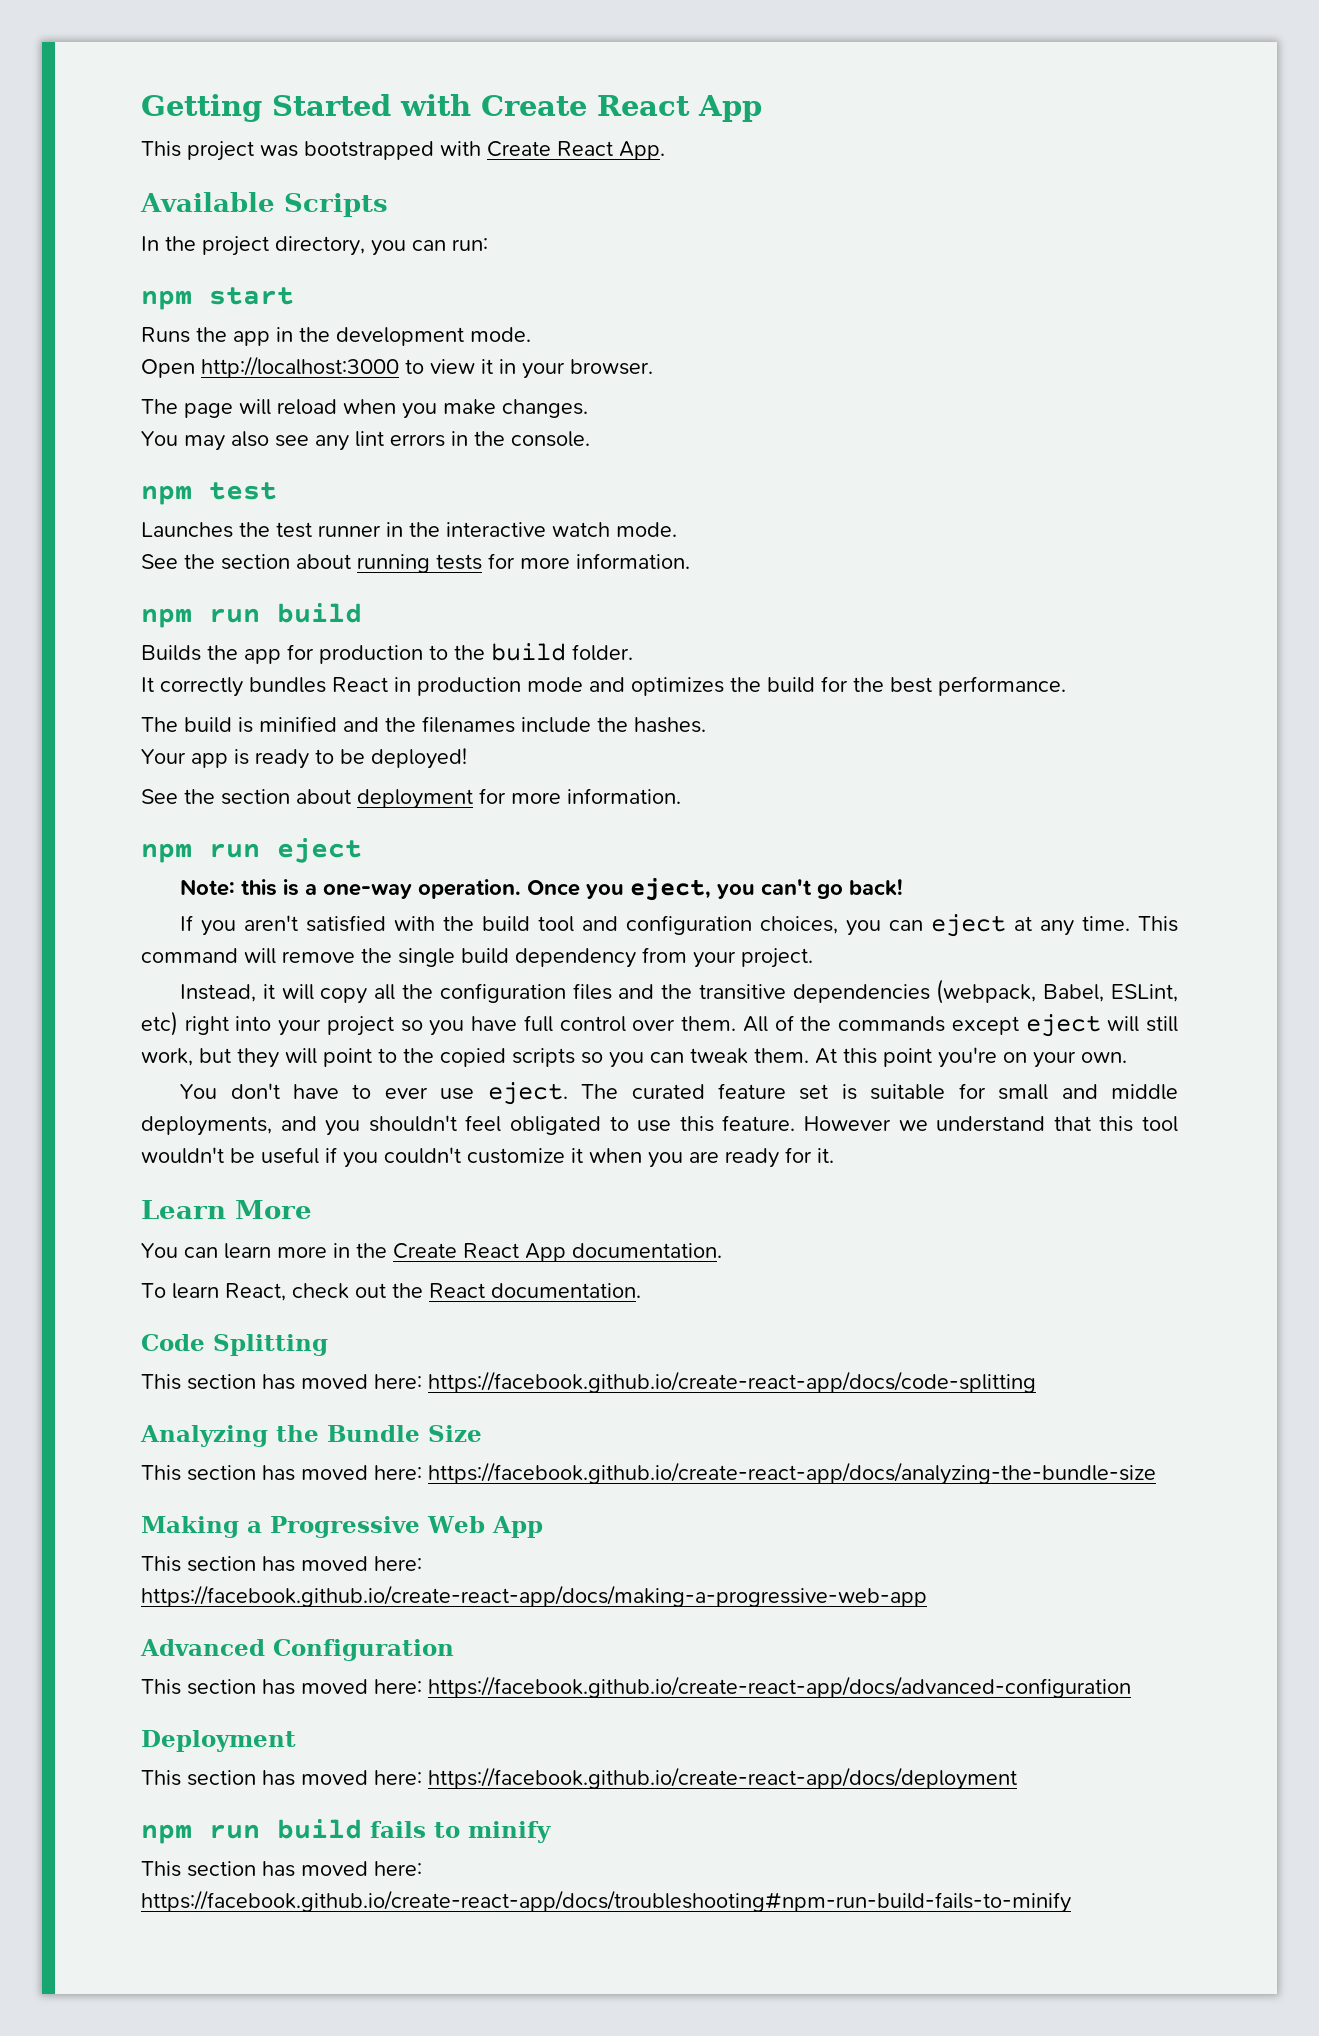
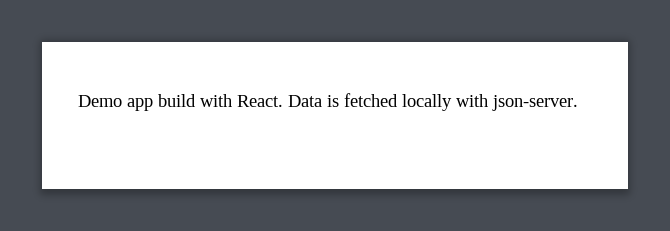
- Getting Started with Create React App
- This project was bootstrapped with Create React App.
- Available Scripts
- In the project directory, you can run:
- npm start
- Runs the app in the development mode.
- Open http://localhost:3000 to view it in your browser.
- The page will reload when you make changes.
- You may also see any lint errors in the console.
- npm test
- Launches the test runner in the interactive watch mode.
- See the section about running tests for more information.
- npm run build
- Builds the app for production to the build folder.
- It correctly bundles React in production mode and optimizes the build for the best performance.
- The build is minified and the filenames include the hashes.
- Your app is ready to be deployed!
- See the section about deployment for more information.
- npm run eject
- Note: this is a one-way operation. Once you eject, you can't go back!
- If you aren't satisfied with the build tool and configuration choices, you can eject at any time. This command will remove the single build dependency from your project.
- Instead, it will copy all the configuration files and the transitive dependencies (webpack, Babel, ESLint, etc) right into your project so you have full control over them. All of the commands except eject will still work, but they will point to the copied scripts so you can tweak them. At this point you're on your own.
- You don't have to ever use eject. The curated feature set is suitable for small and middle deployments, and you shouldn't feel obligated to use this feature. However we understand that this tool wouldn't be useful if you couldn't customize it when you are ready for it.
- Learn More
- You can learn more in the Create React App documentation.
- To learn React, check out the React documentation.
- Code Splitting
- This section has moved here: https://facebook.github.io/create-react-app/docs/code-splitting
- Analyzing the Bundle Size
- This section has moved here: https://facebook.github.io/create-react-app/docs/analyzing-the-bundle-size
- Making a Progressive Web App
- This section has moved here: https://facebook.github.io/create-react-app/docs/making-a-progressive-web-app
- Advanced Configuration
- This section has moved here: https://facebook.github.io/create-react-app/docs/advanced-configuration
- Deployment
- This section has moved here: https://facebook.github.io/create-react-app/docs/deployment
- npm run build fails to minify
- This section has moved here: https://facebook.github.io/create-react-app/docs/troubleshooting#npm-run-build-fails-to-minify
+ Demo app build with React. Data is fetched locally with json-server.

